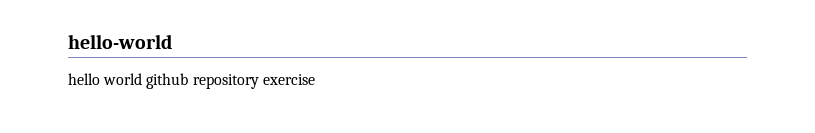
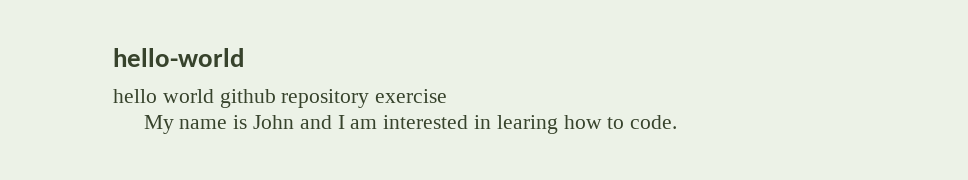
+ My name is John and I am interested in learing how to code.

